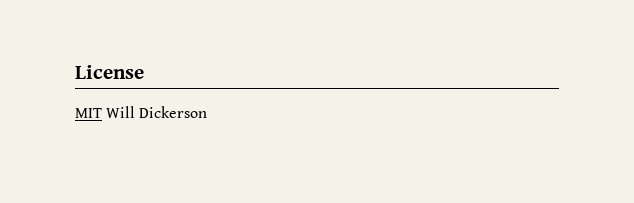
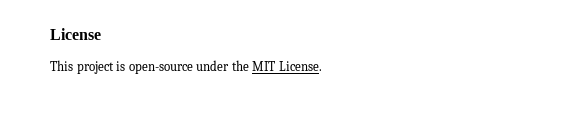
- MIT Will Dickerson
+ This project is open-source under the MIT License.

